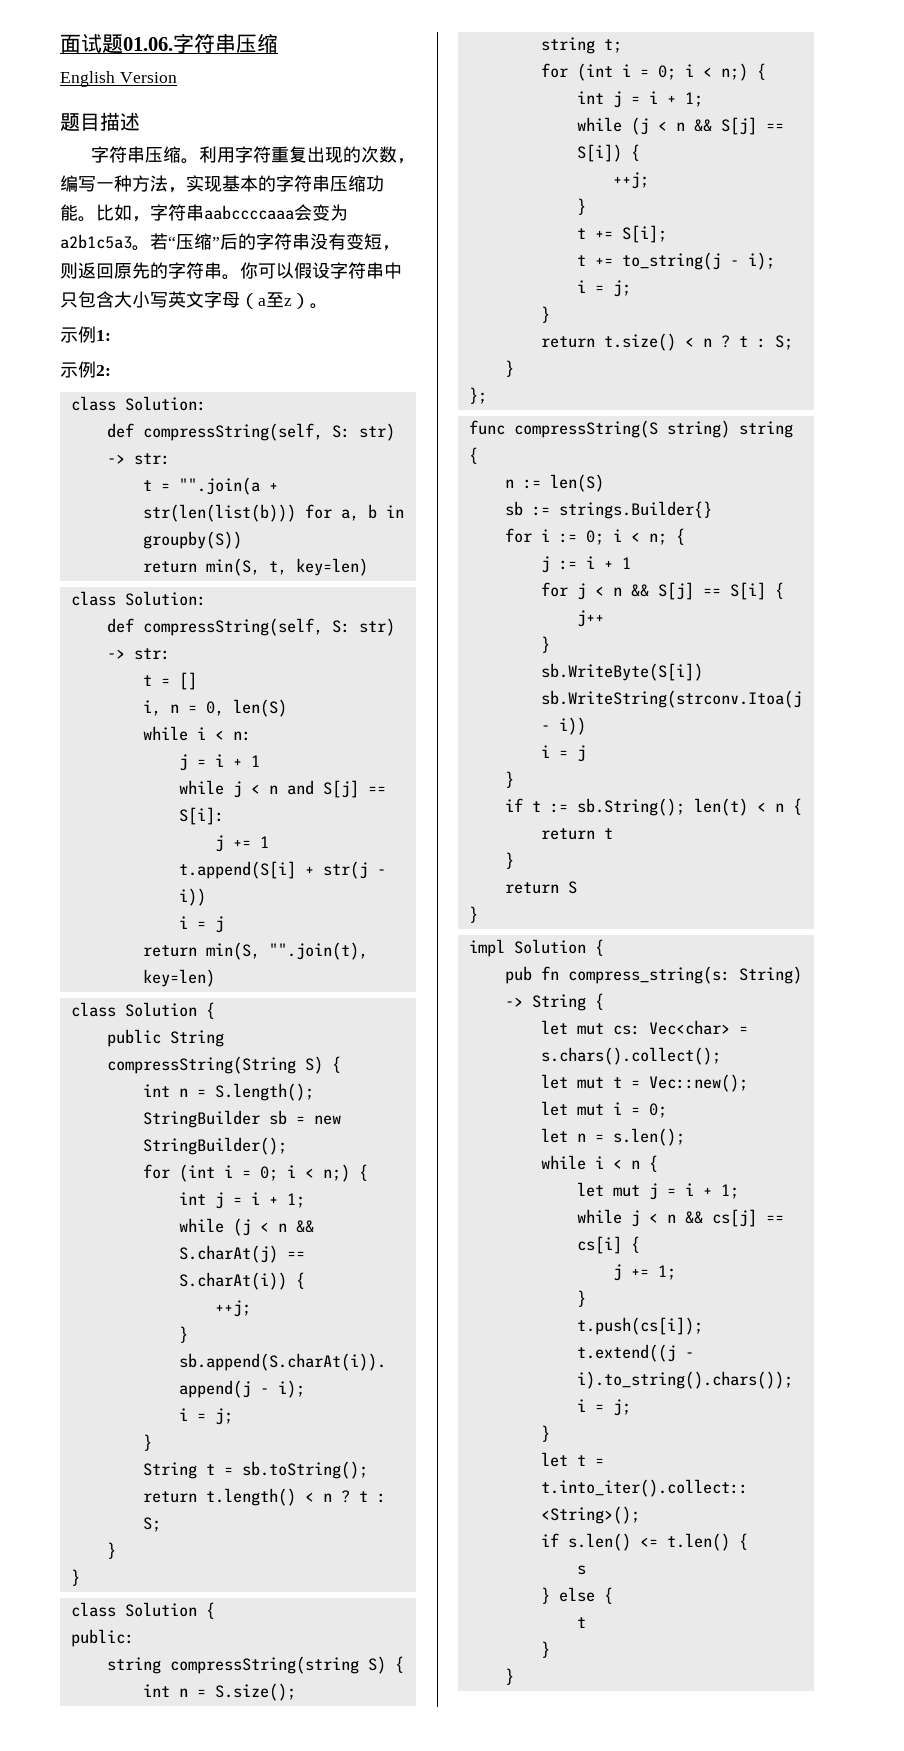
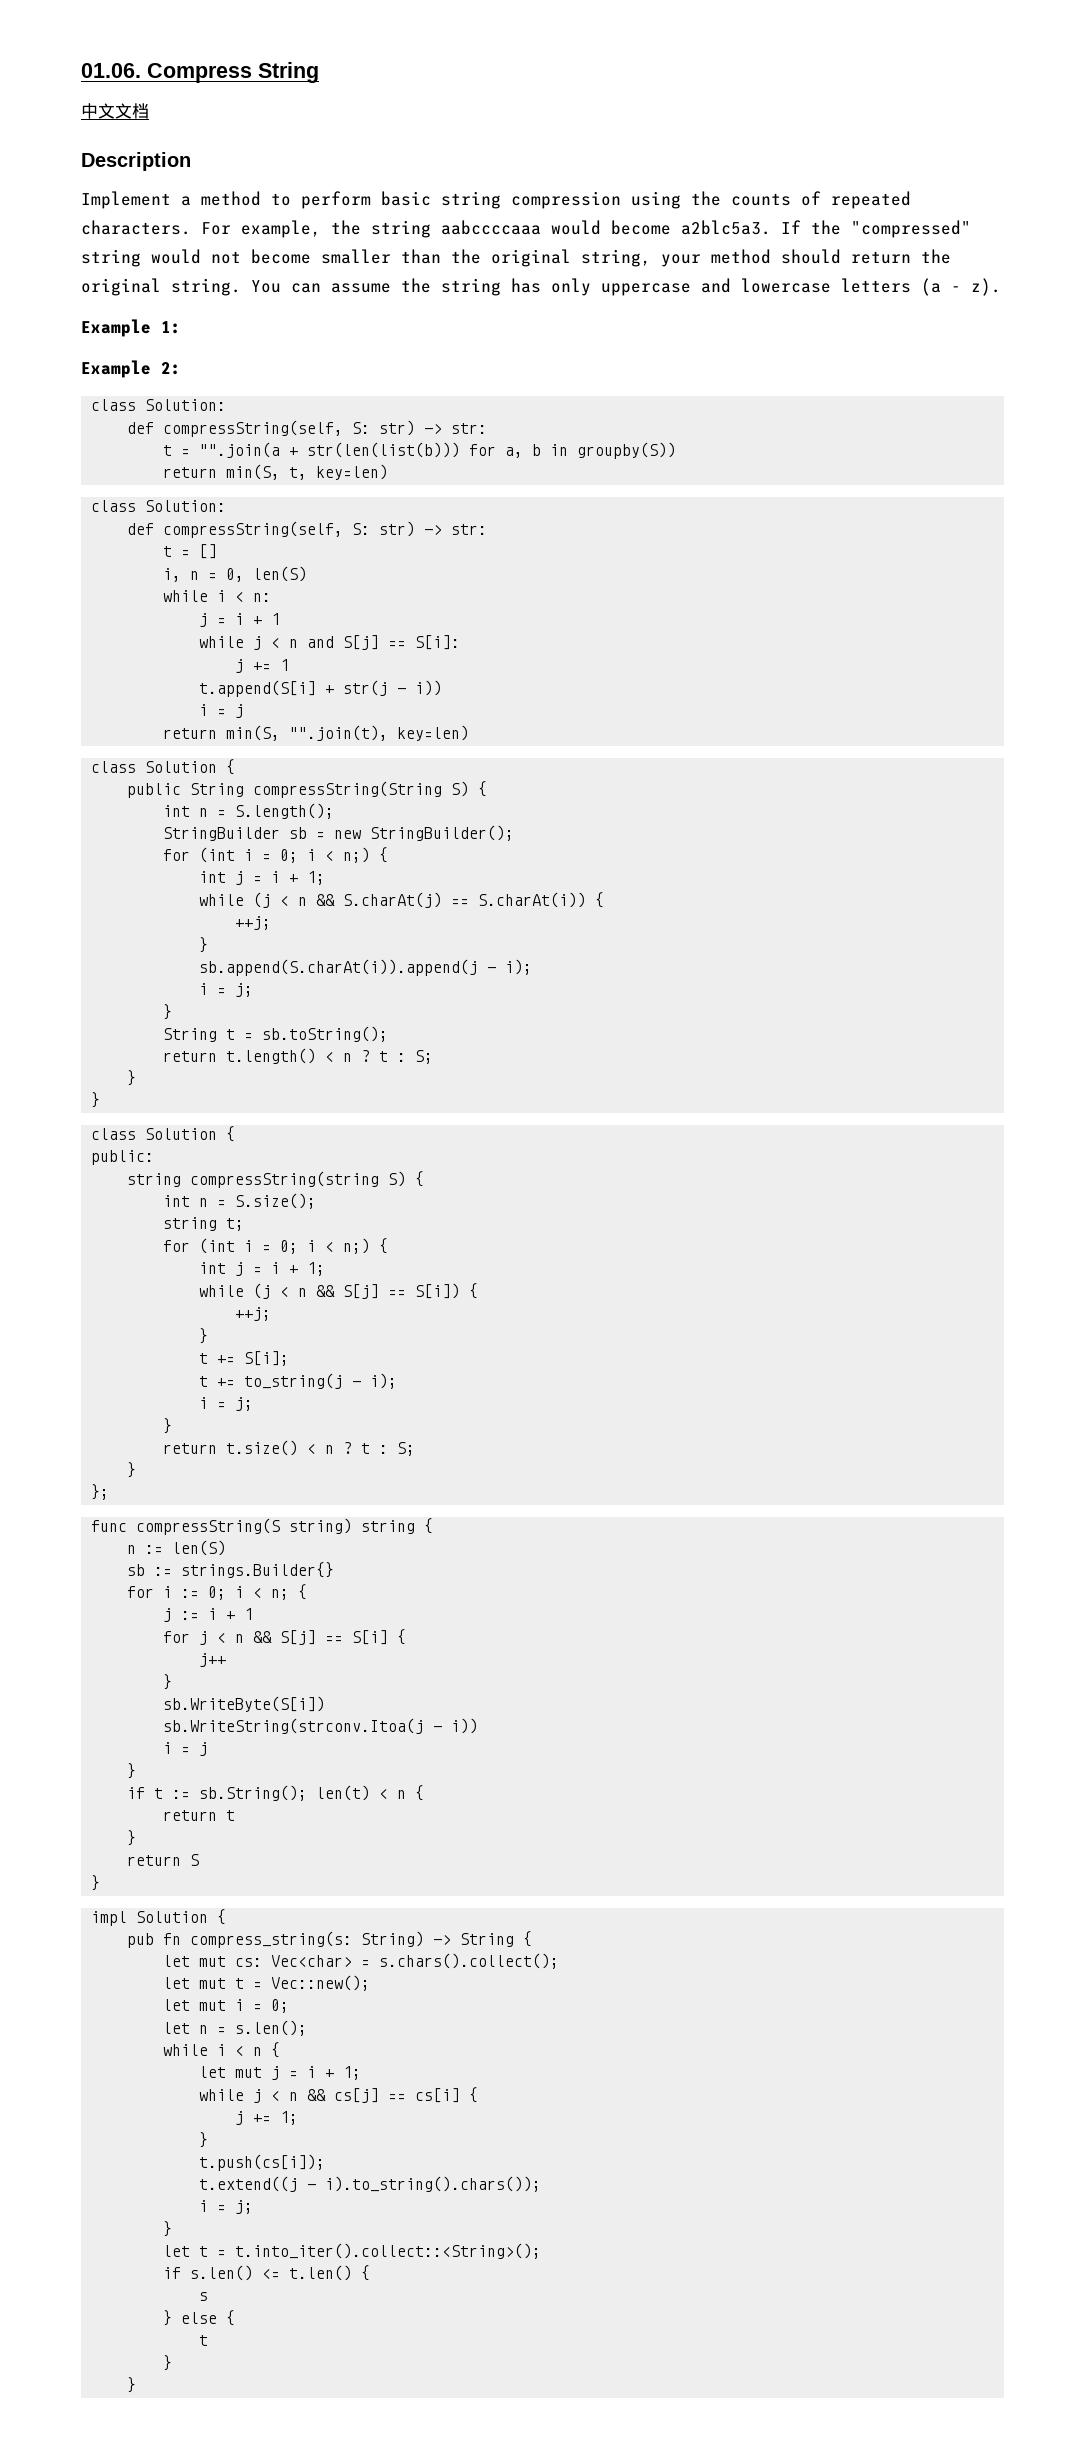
- 面试题01.06.字符串压缩
- English Version
- 题目描述
- 字符串压缩。利用字符重复出现的次数，编写一种方法，实现基本的字符串压缩功能。比如，字符串aabccccaaa会变为a2b1c5a3。若“压缩”后的字符串没有变短，则返回原先的字符串。你可以假设字符串中只包含大小写英文字母（a至z）。
- 示例1:
+ 01.06. Compress String
+ 中文文档
+ Description
+ Implement a method to perform basic string compression using the counts of repeated characters. For example, the string aabccccaaa would become a2blc5a3. If the "compressed" string would not become smaller than the original string, your method should return the original string. You can assume the string has only uppercase and lowercase letters (a - z).
+ Example 1:
- 示例2:
+ Example 2:

